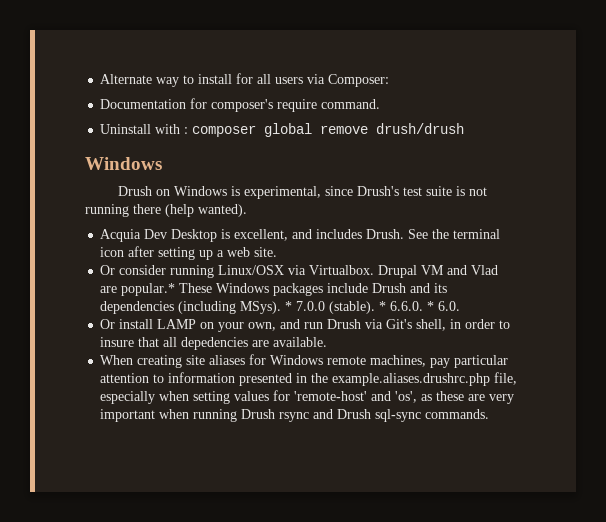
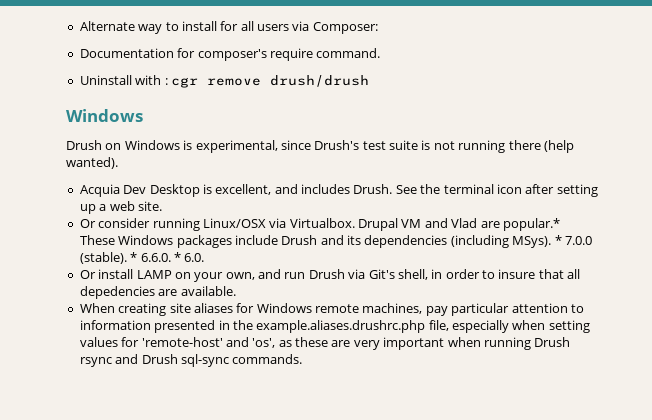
- Uninstall with : composer global remove drush/drush
+ Uninstall with : cgr remove drush/drush

